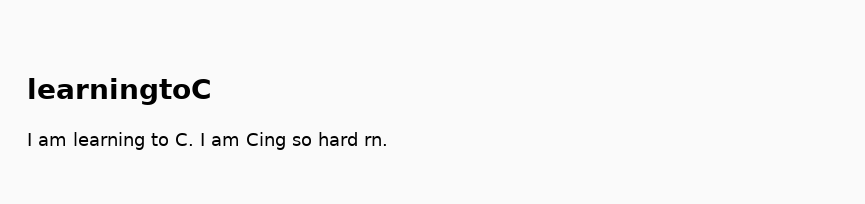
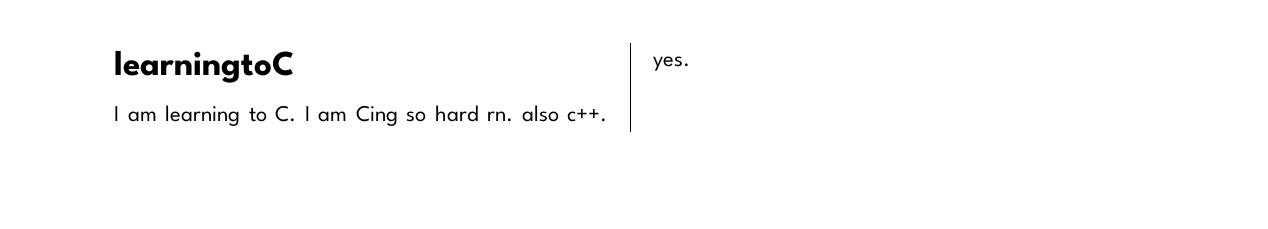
- I am learning to C. I am Cing so hard rn.
+ I am learning to C. I am Cing so hard rn. also c++. yes.

